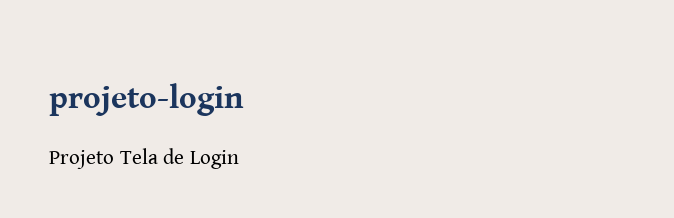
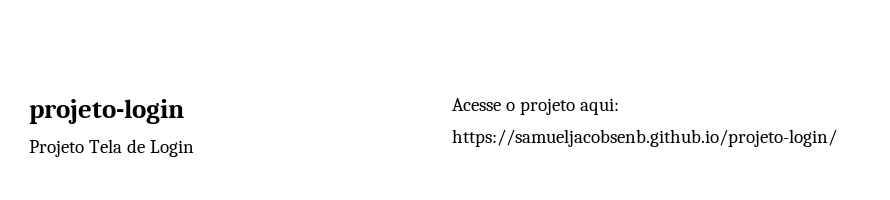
+ Acesse o projeto aqui:
+ https://samueljacobsenb.github.io/projeto-login/

